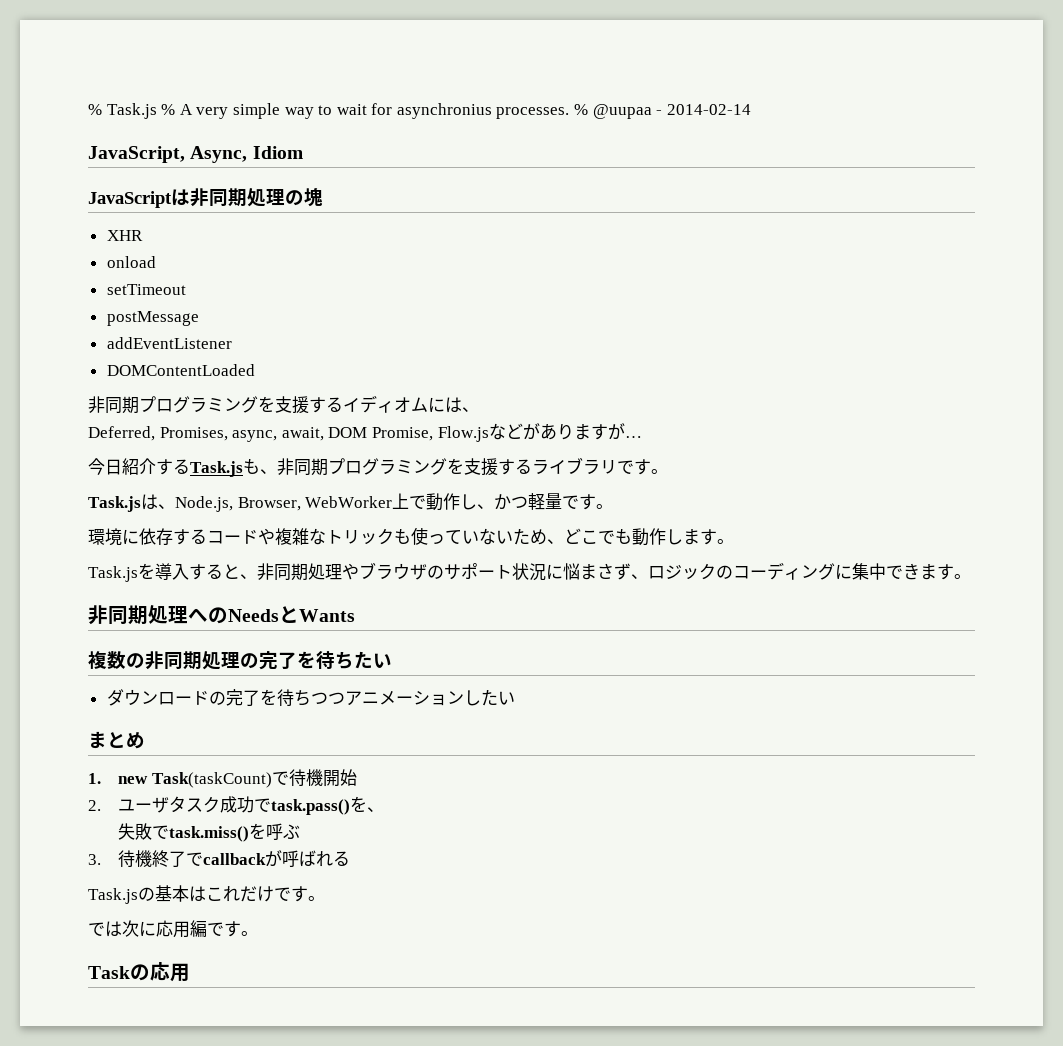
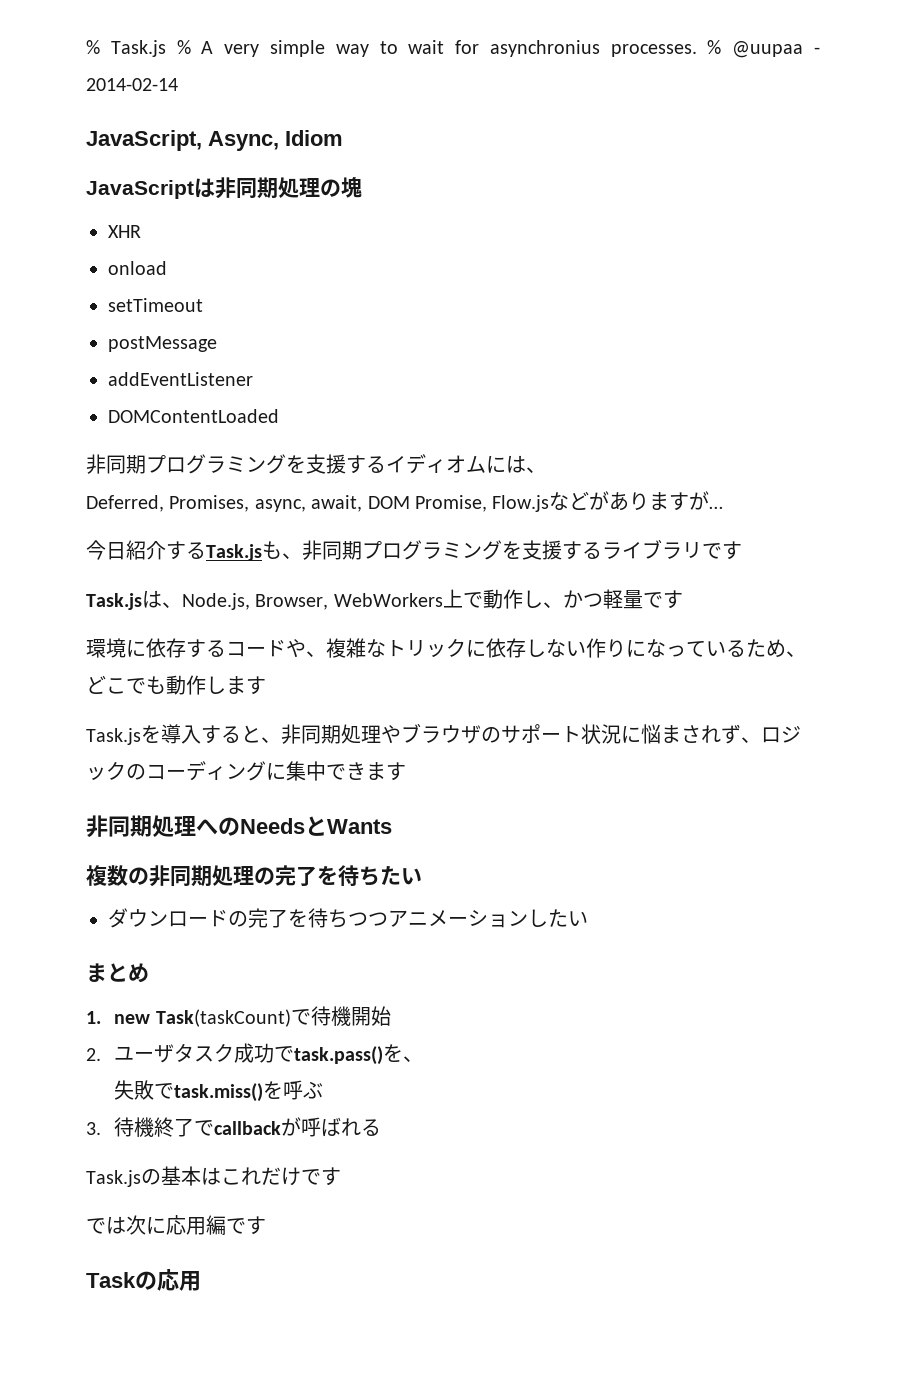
- 今日紹介するTask.jsも、非同期プログラミングを支援するライブラリです。
+ 今日紹介するTask.jsも、非同期プログラミングを支援するライブラリです
- Task.jsは、Node.js, Browser, WebWorker上で動作し、かつ軽量です。
+ Task.jsは、Node.js, Browser, WebWorkers上で動作し、かつ軽量です
- 環境に依存するコードや複雑なトリックも使っていないため、どこでも動作します。
+ 環境に依存するコードや、複雑なトリックに依存しない作りになっているため、どこでも動作します
- Task.jsを導入すると、非同期処理やブラウザのサポート状況に悩まさず、ロジックのコーディングに集中できます。
+ Task.jsを導入すると、非同期処理やブラウザのサポート状況に悩まされず、ロジックのコーディングに集中できます
- Task.jsの基本はこれだけです。
+ Task.jsの基本はこれだけです
- では次に応用編です。
+ では次に応用編です

